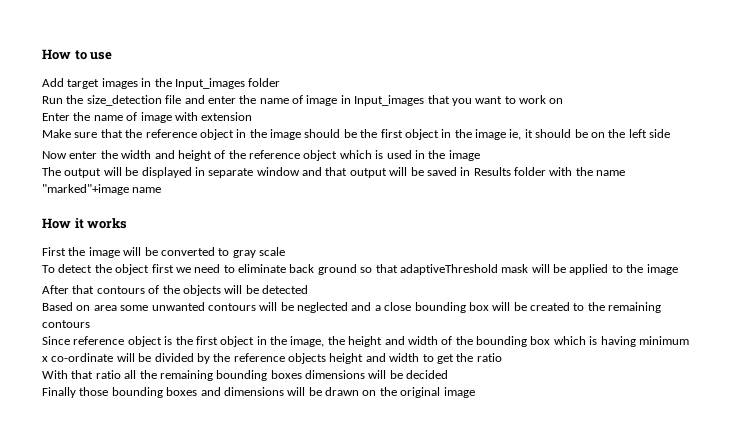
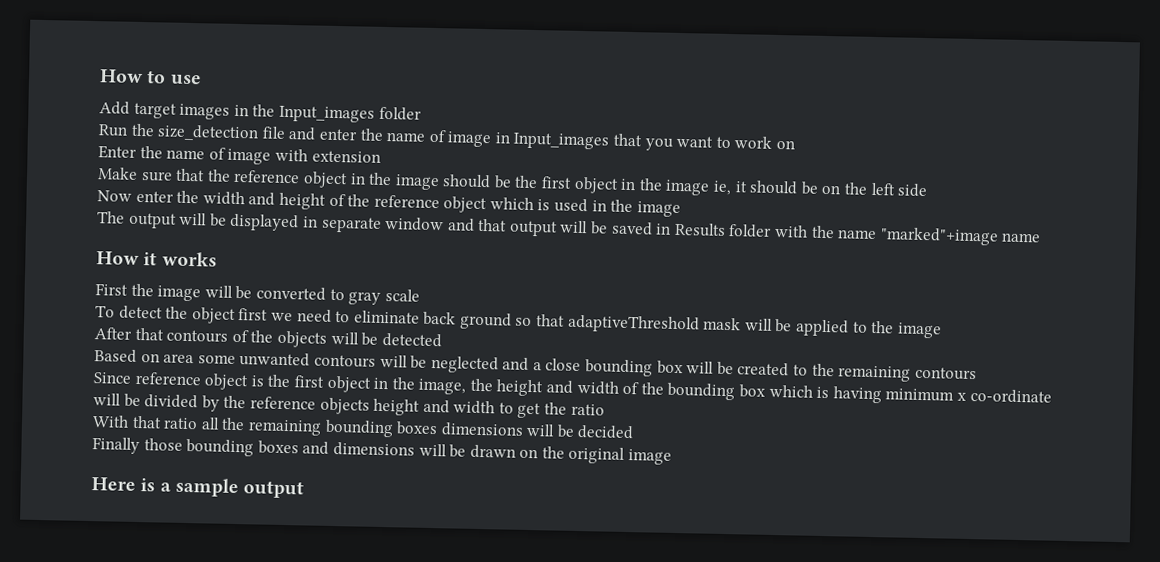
+ Here is a sample output

